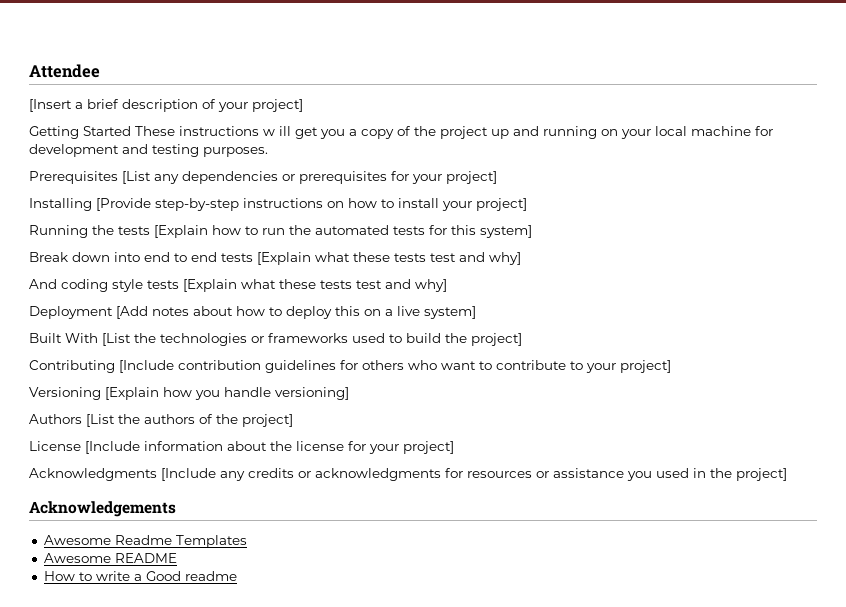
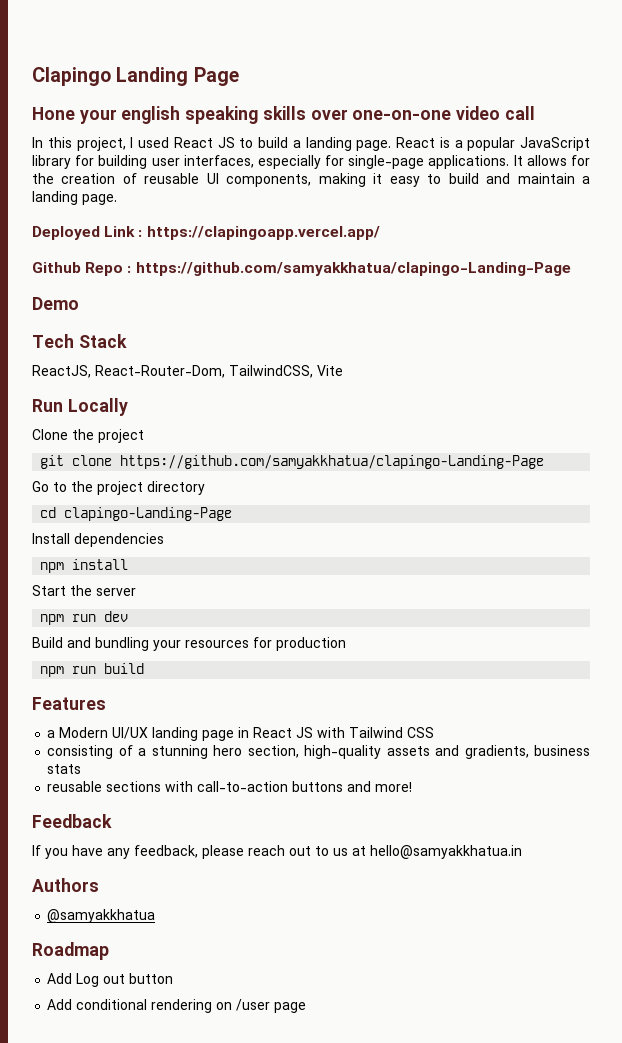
- Attendee
- [Insert a brief description of your project]
- Getting Started These instructions w ill get you a copy of the project up and running on your local machine for development and testing purposes.
- Prerequisites [List any dependencies or prerequisites for your project]
- Installing [Provide step-by-step instructions on how to install your project]
- Running the tests [Explain how to run the automated tests for this system]
- Break down into end to end tests [Explain what these tests test and why]
- And coding style tests [Explain what these tests test and why]
- Deployment [Add notes about how to deploy this on a live system]
- Built With [List the technologies or frameworks used to build the project]
- Contributing [Include contribution guidelines for others who want to contribute to your project]
- Versioning [Explain how you handle versioning]
- Authors [List the authors of the project]
- License [Include information about the license for your project]
- Acknowledgments [Include any credits or acknowledgments for resources or assistance you used in the project]
- Acknowledgements
- Awesome Readme Templates
- Awesome README
- How to write a Good readme
+ Clapingo Landing Page
+ Hone your english speaking skills over one-on-one video call
+ In this project, I used React JS to build a landing page. React is a popular JavaScript library for building user interfaces, especially for single-page applications. It allows for the creation of reusable UI components, making it easy to build and maintain a landing page.
+ Deployed Link : https://clapingoapp.vercel.app/
+ Github Repo : https://github.com/samyakkhatua/clapingo-Landing-Page
+ Demo
+ Tech Stack
+ ReactJS, React-Router-Dom, TailwindCSS, Vite
+ Run Locally
+ Clone the project
+ git clone https://github.com/samyakkhatua/clapingo-Landing-Page
+ Go to the project directory
+ cd clapingo-Landing-Page
+ Install dependencies
+ npm install
+ Start the server
+ npm run dev
+ Build and bundling your resources for production
+ npm run build
+ Features
+ a Modern UI/UX landing page in React JS with Tailwind CSS
+ consisting of a stunning hero section, high-quality assets and gradients, business stats
+ reusable sections with call-to-action buttons and more!
+ Feedback
+ If you have any feedback, please reach out to us at hello@samyakkhatua.in
+ Authors
+ @samyakkhatua
+ Roadmap
+ Add Log out button
+ Add conditional rendering on /user page

